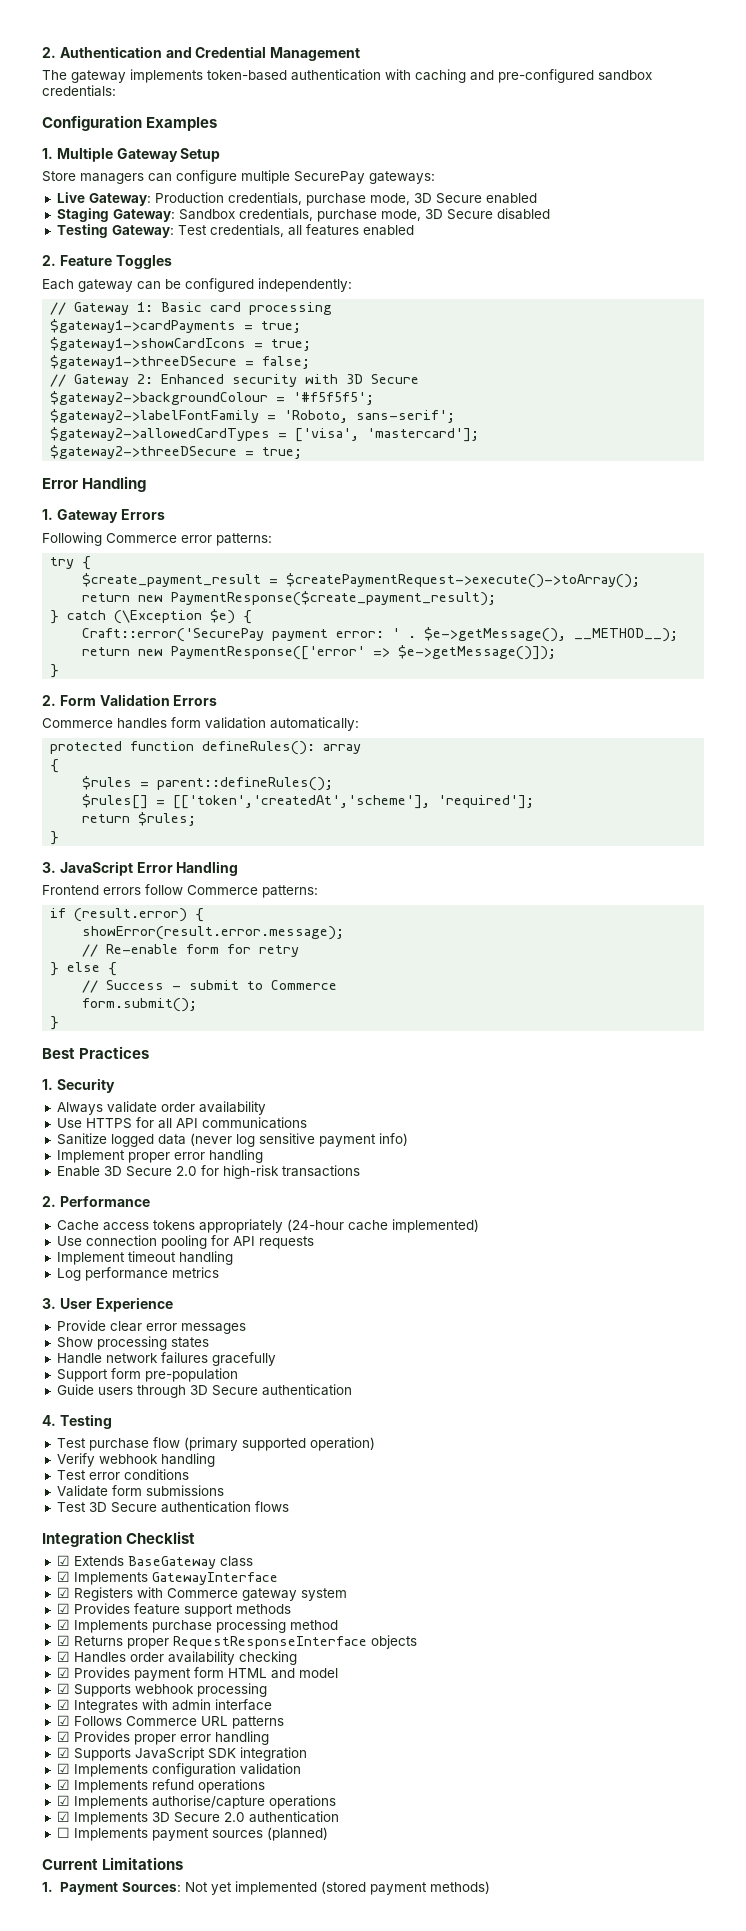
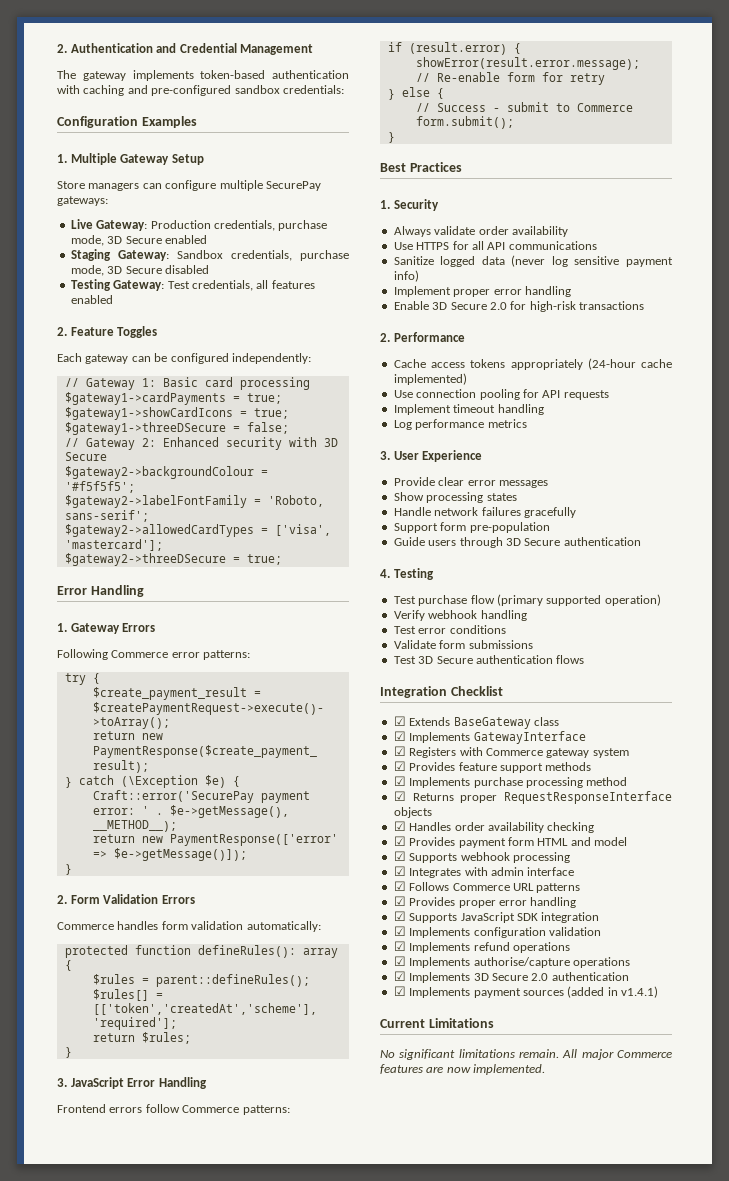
- ☐ Implements payment sources (planned)
+ ☑ Implements payment sources (added in v1.4.1)
- 1. Payment Sources: Not yet implemented (stored payment methods)
+ No significant limitations remain. All major Commerce features are now implemented.

